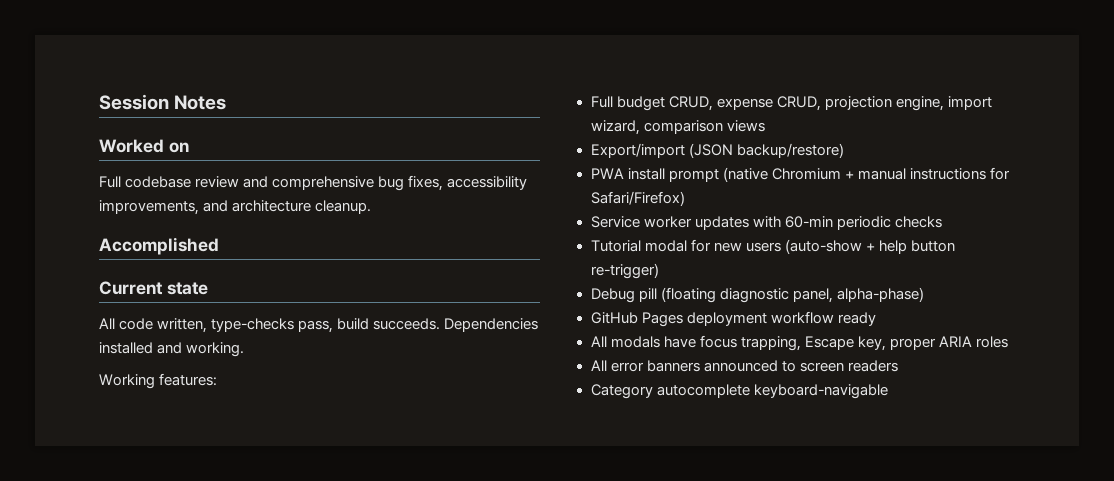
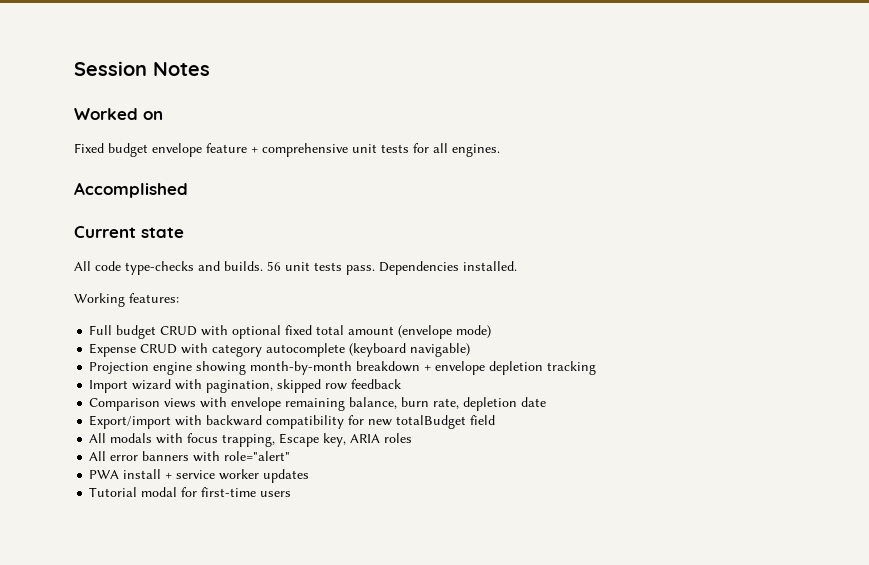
- Full codebase review and comprehensive bug fixes, accessibility improvements, and architecture cleanup.
+ Fixed budget envelope feature + comprehensive unit tests for all engines.
- All code written, type-checks pass, build succeeds. Dependencies installed and working.
+ All code type-checks and builds. 56 unit tests pass. Dependencies installed.
  Working features:
- Full budget CRUD, expense CRUD, projection engine, import wizard, comparison views
- Export/import (JSON backup/restore)
- PWA install prompt (native Chromium + manual instructions for Safari/Firefox)
- Service worker updates with 60-min periodic checks
- Tutorial modal for new users (auto-show + help button re-trigger)
- Debug pill (floating diagnostic panel, alpha-phase)
- GitHub Pages deployment workflow ready
+ Full budget CRUD with optional fixed total amount (envelope mode)
+ Expense CRUD with category autocomplete (keyboard navigable)
+ Projection engine showing month-by-month breakdown + envelope depletion tracking
+ Import wizard with pagination, skipped row feedback
+ Comparison views with envelope remaining balance, burn rate, depletion date
+ Export/import with backward compatibility for new totalBudget field
- All modals have focus trapping, Escape key, proper ARIA roles
+ All modals with focus trapping, Escape key, ARIA roles
- All error banners announced to screen readers
- Category autocomplete keyboard-navigable
+ All error banners with role="alert"
+ PWA install + service worker updates
+ Tutorial modal for first-time users

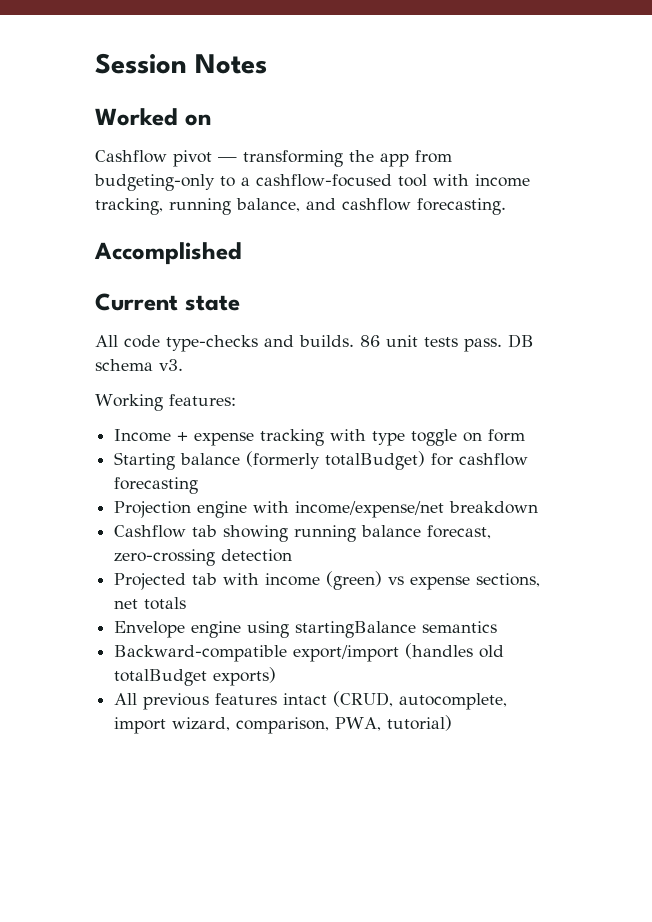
- Fixed budget envelope feature + comprehensive unit tests for all engines.
+ Cashflow pivot — transforming the app from budgeting-only to a cashflow-focused tool with income tracking, running balance, and cashflow forecasting.
- 56 unit tests pass.
+ 86 unit tests pass.
- Dependencies installed.
+ DB schema v3.
- Full budget CRUD with optional fixed total amount (envelope mode)
- Expense CRUD with category autocomplete (keyboard navigable)
- Projection engine showing month-by-month breakdown + envelope depletion tracking
- Import wizard with pagination, skipped row feedback
- Comparison views with envelope remaining balance, burn rate, depletion date
- Export/import with backward compatibility for new totalBudget field
- All modals with focus trapping, Escape key, ARIA roles
- All error banners with role="alert"
- PWA install + service worker updates
- Tutorial modal for first-time users
+ Income + expense tracking with type toggle on form
+ Starting balance (formerly totalBudget) for cashflow forecasting
+ Projection engine with income/expense/net breakdown
+ Cashflow tab showing running balance forecast, zero-crossing detection
+ Projected tab with income (green) vs expense sections, net totals
+ Envelope engine using startingBalance semantics
+ Backward-compatible export/import (handles old totalBudget exports)
+ All previous features intact (CRUD, autocomplete, import wizard, comparison, PWA, tutorial)

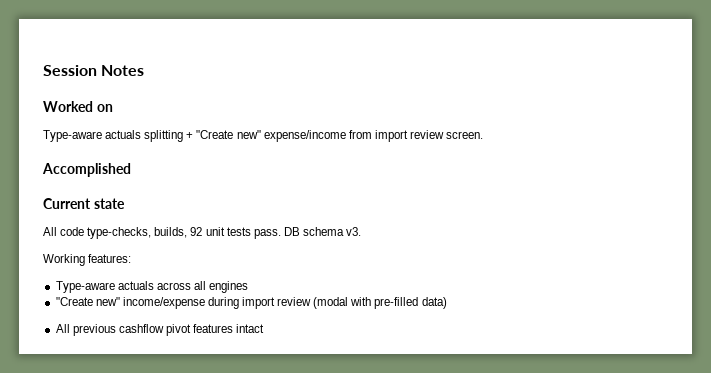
- Cashflow pivot — transforming the app from budgeting-only to a cashflow-focused tool with income tracking, running balance, and cashflow forecasting.
+ Type-aware actuals splitting + "Create new" expense/income from import review screen.
- All code type-checks and builds. 86 unit tests pass.
+ All code type-checks, builds, 92 unit tests pass.
- Income + expense tracking with type toggle on form
- Starting balance (formerly totalBudget) for cashflow forecasting
- Projection engine with income/expense/net breakdown
- Cashflow tab showing running balance forecast, zero-crossing detection
- Projected tab with income (green) vs expense sections, net totals
- Envelope engine using startingBalance semantics
- Backward-compatible export/import (handles old totalBudget exports)
- All previous features intact (CRUD, autocomplete, import wizard, comparison, PWA, tutorial)
+ Type-aware actuals across all engines
+ "Create new" income/expense during import review (modal with pre-filled data)
+ All previous cashflow pivot features intact

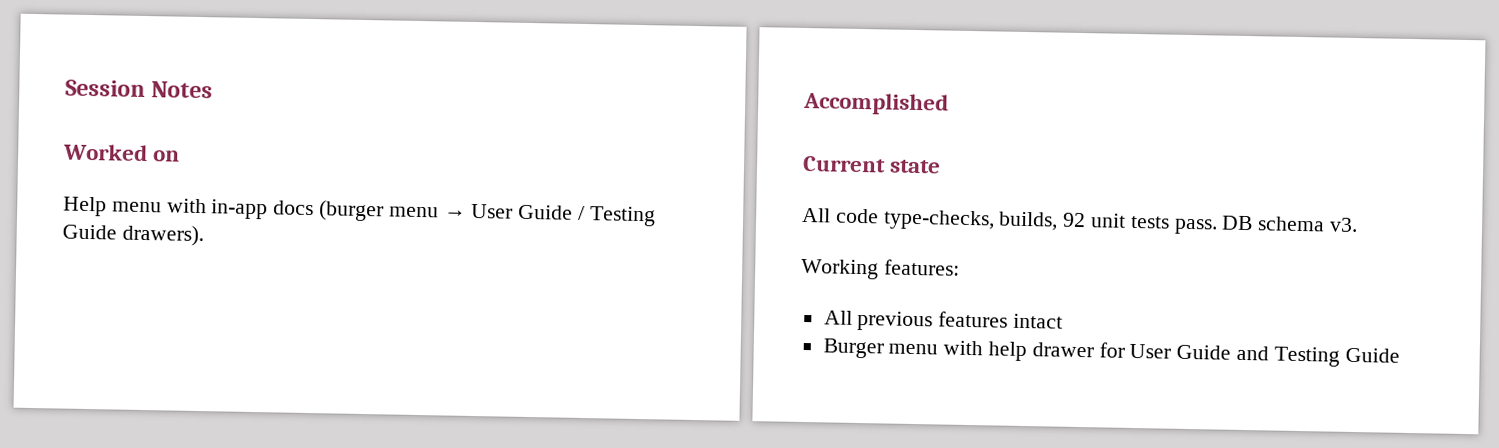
- Type-aware actuals splitting + "Create new" expense/income from import review screen.
+ Help menu with in-app docs (burger menu → User Guide / Testing Guide drawers).
- Type-aware actuals across all engines
- "Create new" income/expense during import review (modal with pre-filled data)
- All previous cashflow pivot features intact
+ All previous features intact
+ Burger menu with help drawer for User Guide and Testing Guide

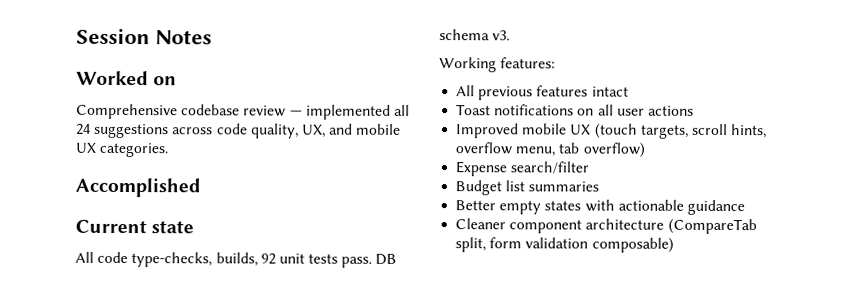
- Help menu with in-app docs (burger menu → User Guide / Testing Guide drawers).
+ Comprehensive codebase review — implemented all 24 suggestions across code quality, UX, and mobile UX categories.
- Burger menu with help drawer for User Guide and Testing Guide
+ Toast notifications on all user actions
+ Improved mobile UX (touch targets, scroll hints, overflow menu, tab overflow)
+ Expense search/filter
+ Budget list summaries
+ Better empty states with actionable guidance
+ Cleaner component architecture (CompareTab split, form validation composable)

